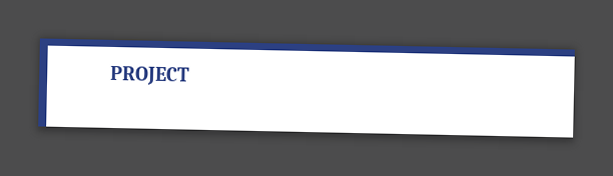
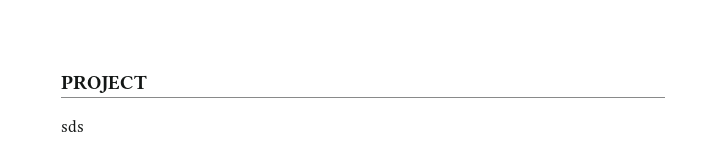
+ sds

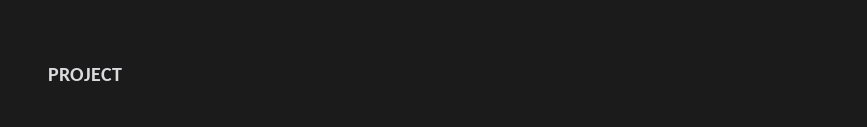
- sds

